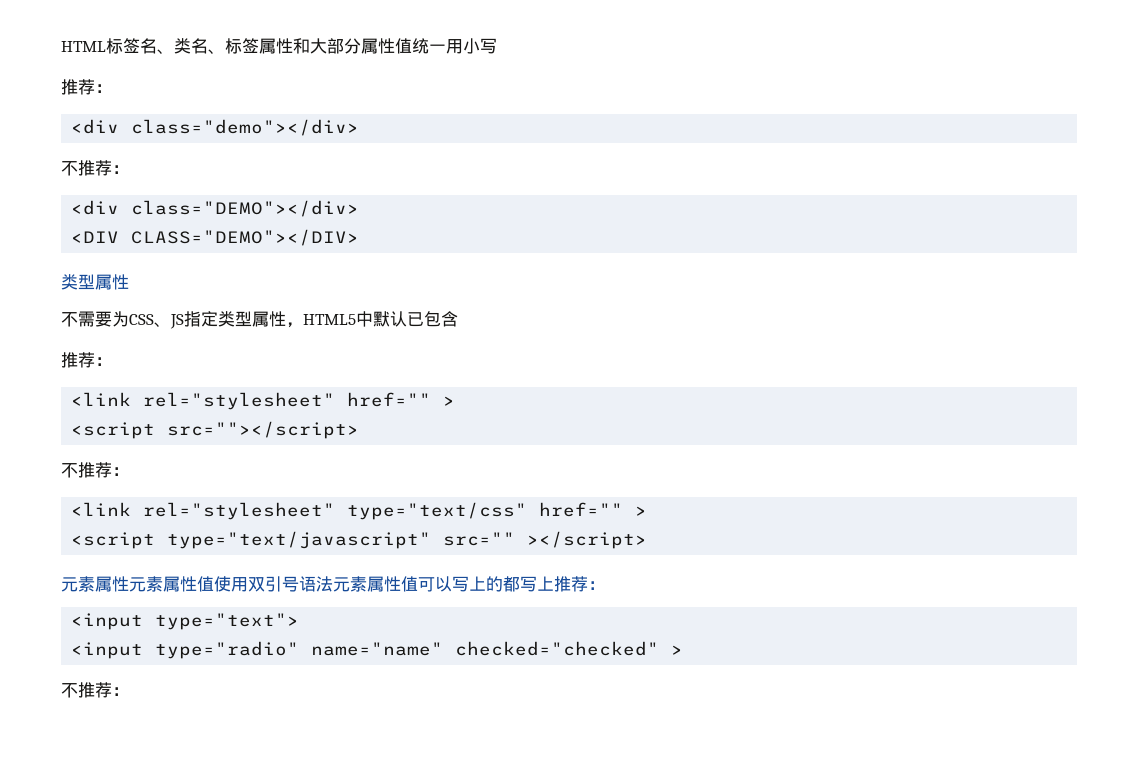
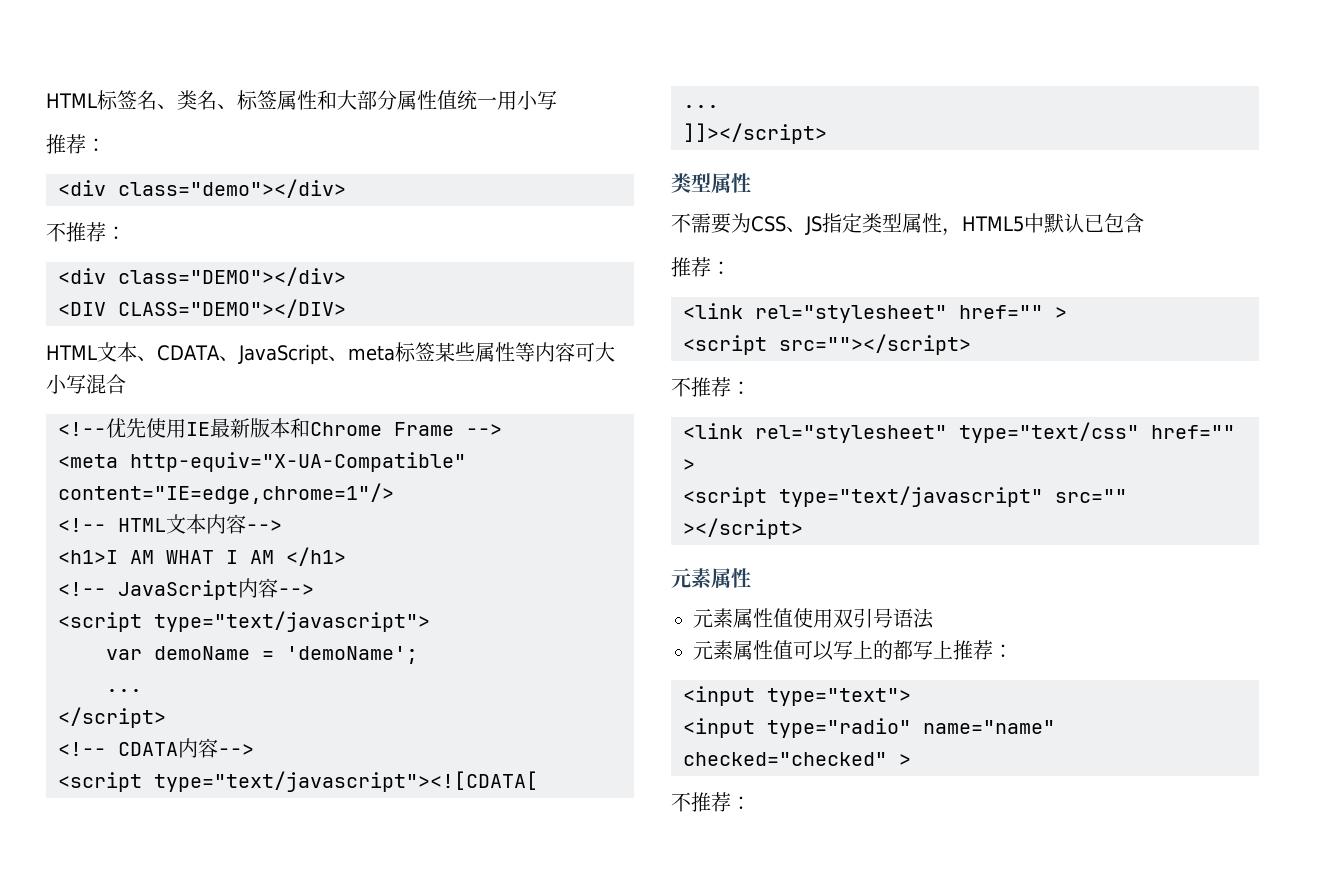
+ HTML文本、CDATA、JavaScript、meta标签某些属性等内容可大小写混合
+ <!--优先使用IE最新版本和Chrome Frame -->
+ <meta http-equiv="X-UA-Compatible" content="IE=edge,chrome=1"/>
+ <!-- HTML文本内容-->
+ <h1>I AM WHAT I AM </h1>
+ <!-- JavaScript内容-->
+ <script type="text/javascript">
+ var demoName = 'demoName';
+ ...
+ </script>
+ <!-- CDATA内容-->
+ <script type="text/javascript"><![CDATA[
+ ...
+ ]]></script>
  <script type="text/javascript" src="" ></script>
- 元素属性元素属性值使用双引号语法元素属性值可以写上的都写上推荐：
+ 元素属性
+ 元素属性值使用双引号语法
+ 元素属性值可以写上的都写上推荐：

